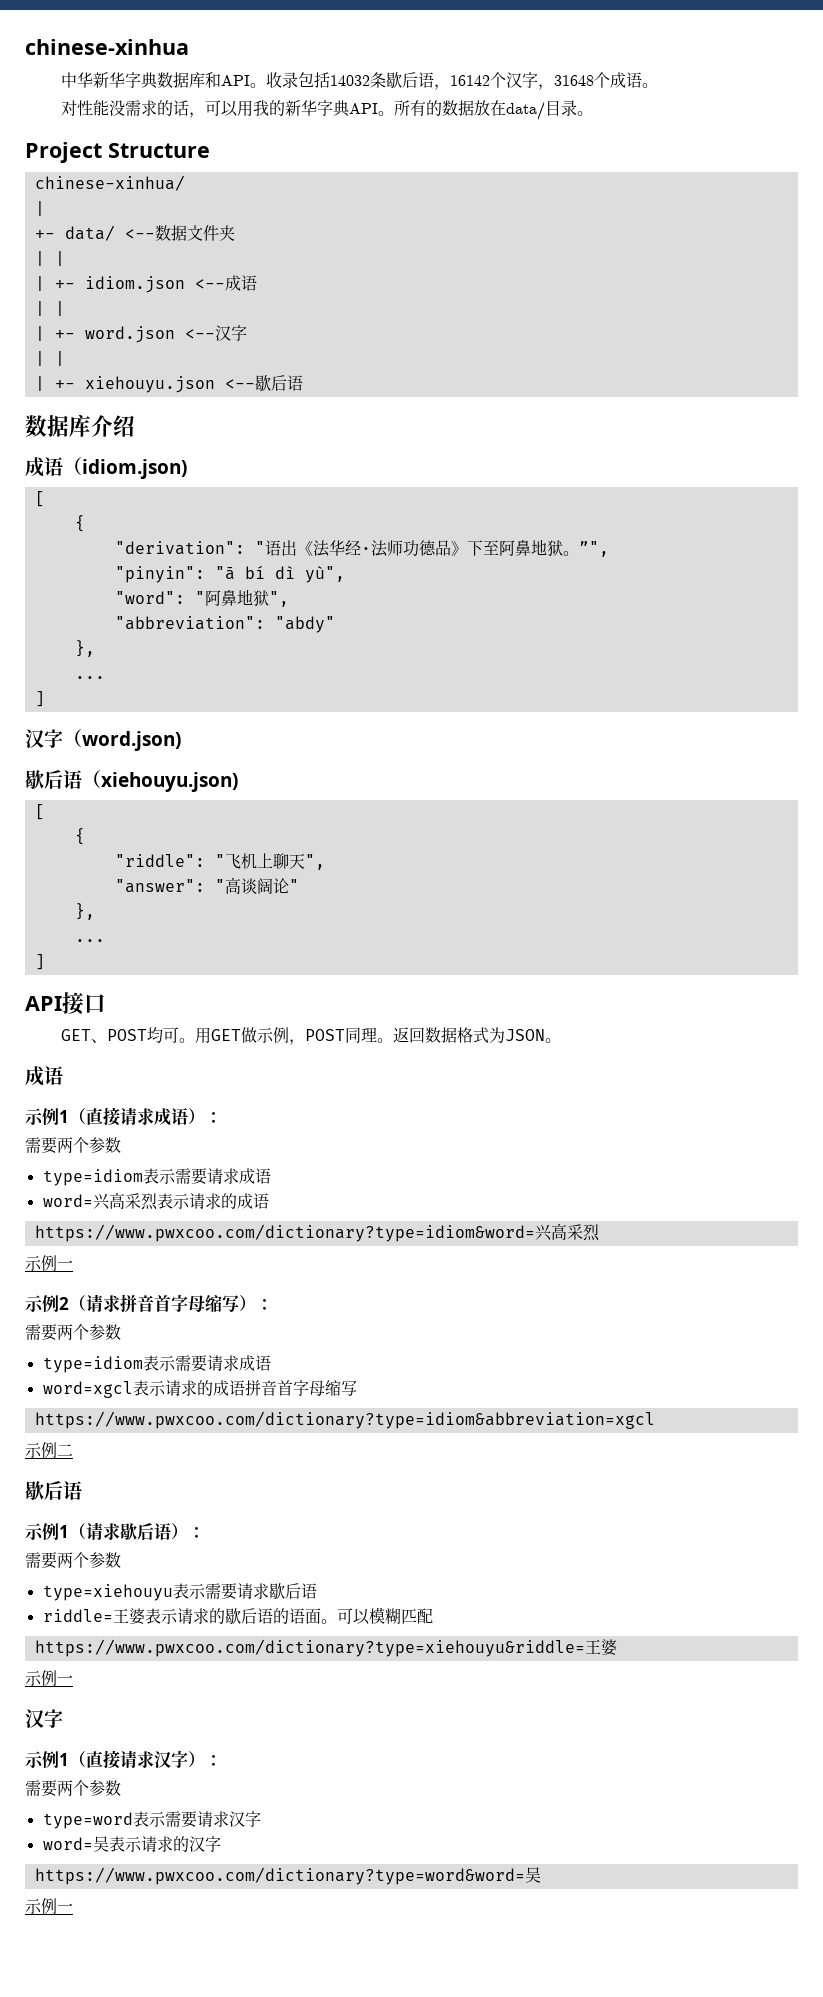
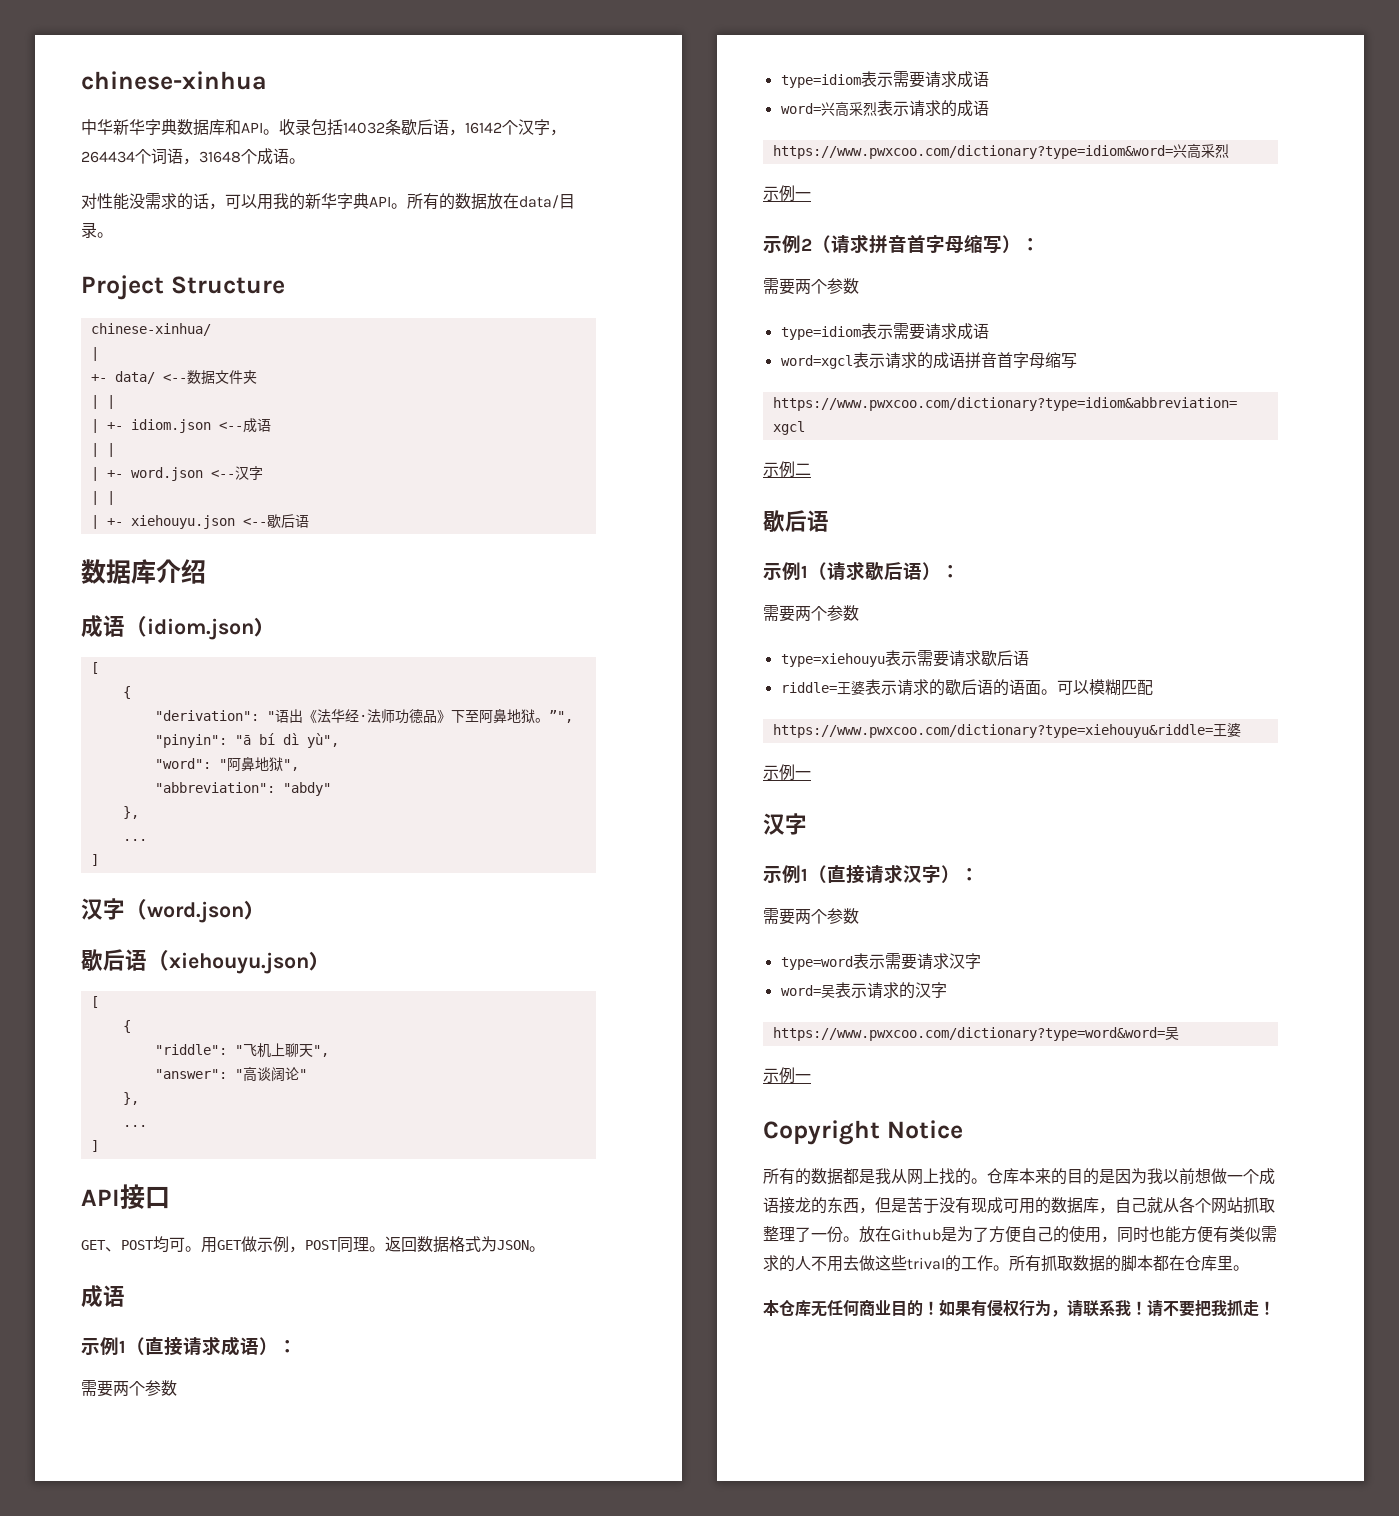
- 收录包括14032条歇后语，16142个汉字，31648个成语。
+ 收录包括14032条歇后语，16142个汉字，264434个词语，31648个成语。
+ Copyright Notice
+ 所有的数据都是我从网上找的。仓库本来的目的是因为我以前想做一个成语接龙的东西，但是苦于没有现成可用的数据库，自己就从各个网站抓取整理了一份。放在Github是为了方便自己的使用，同时也能方便有类似需求的人不用去做这些trival的工作。所有抓取数据的脚本都在仓库里。
+ 本仓库无任何商业目的！如果有侵权行为，请联系我！请不要把我抓走！

